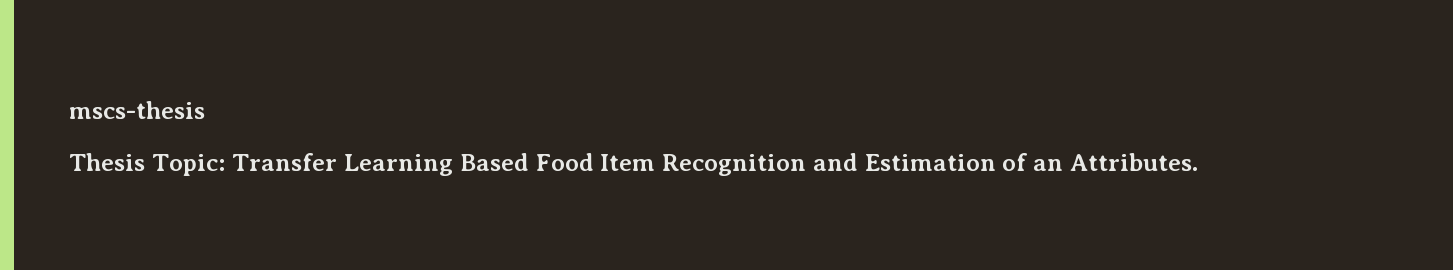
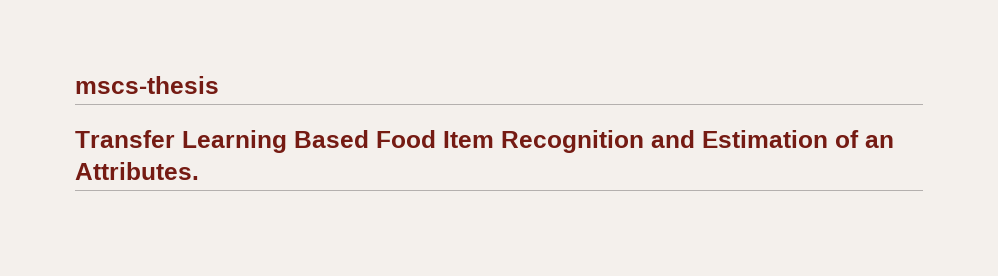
- Thesis Topic: Transfer Learning Based Food Item Recognition and Estimation of an Attributes.
+ Transfer Learning Based Food Item Recognition and Estimation of an Attributes.

